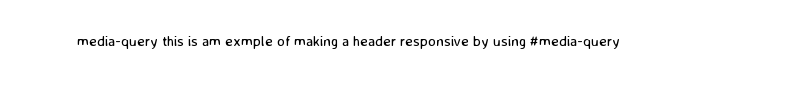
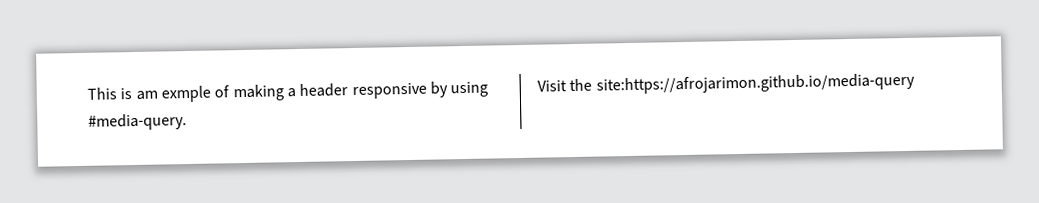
- media-query this is am exmple of making a header responsive by using #media-query
+ This is am exmple of making a header responsive by using #media-query.
+ Visit the site:https://afrojarimon.github.io/media-query

